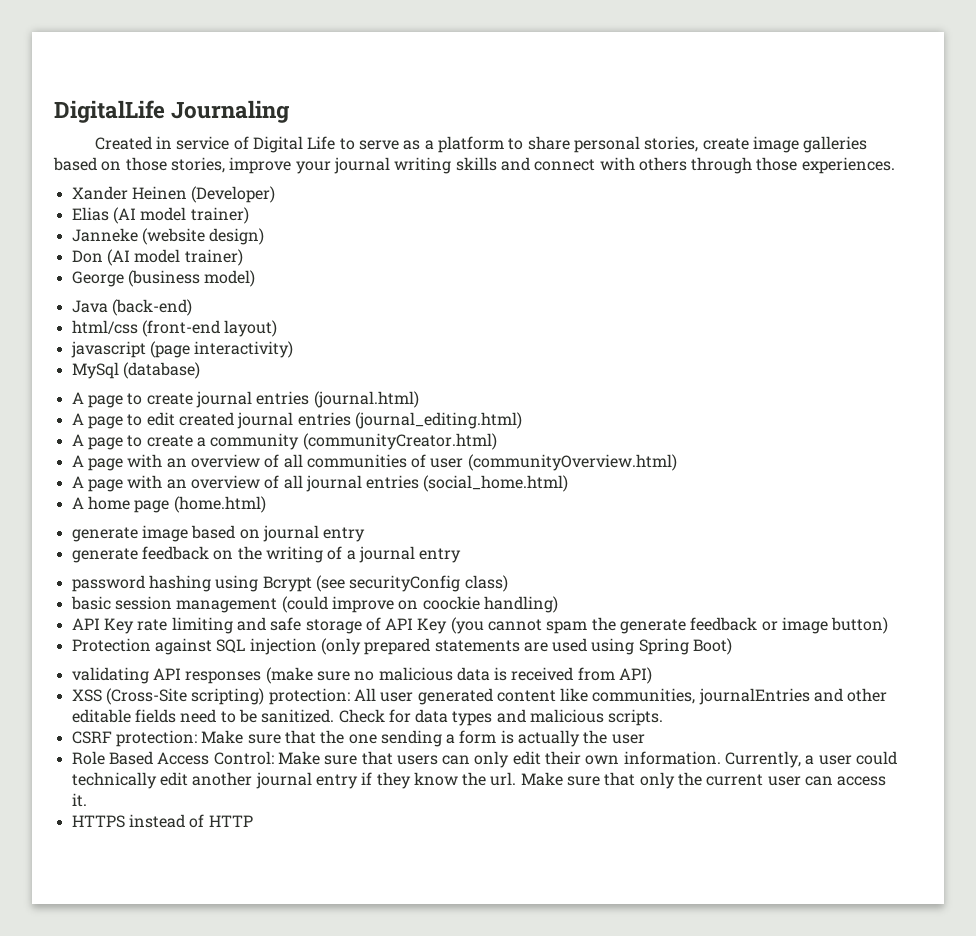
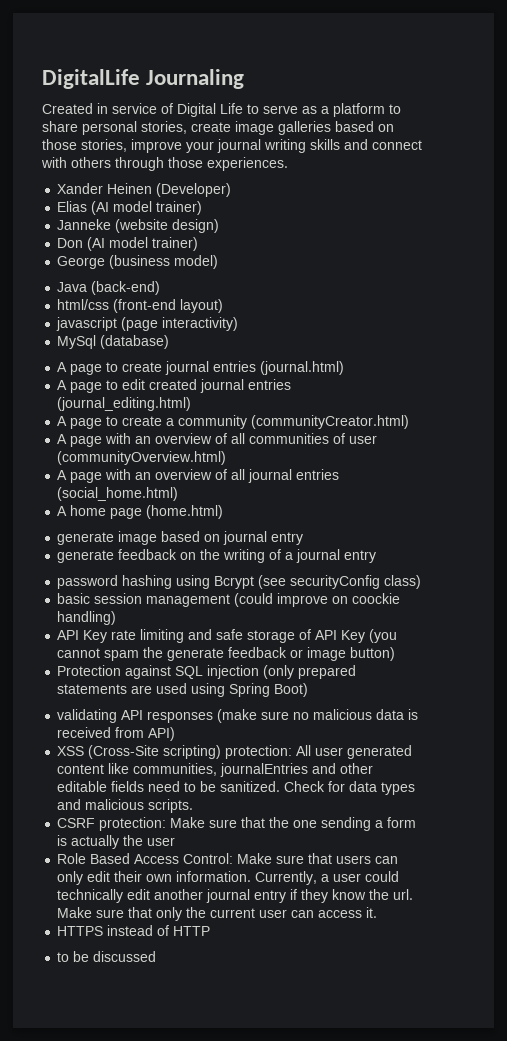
+ to be discussed

